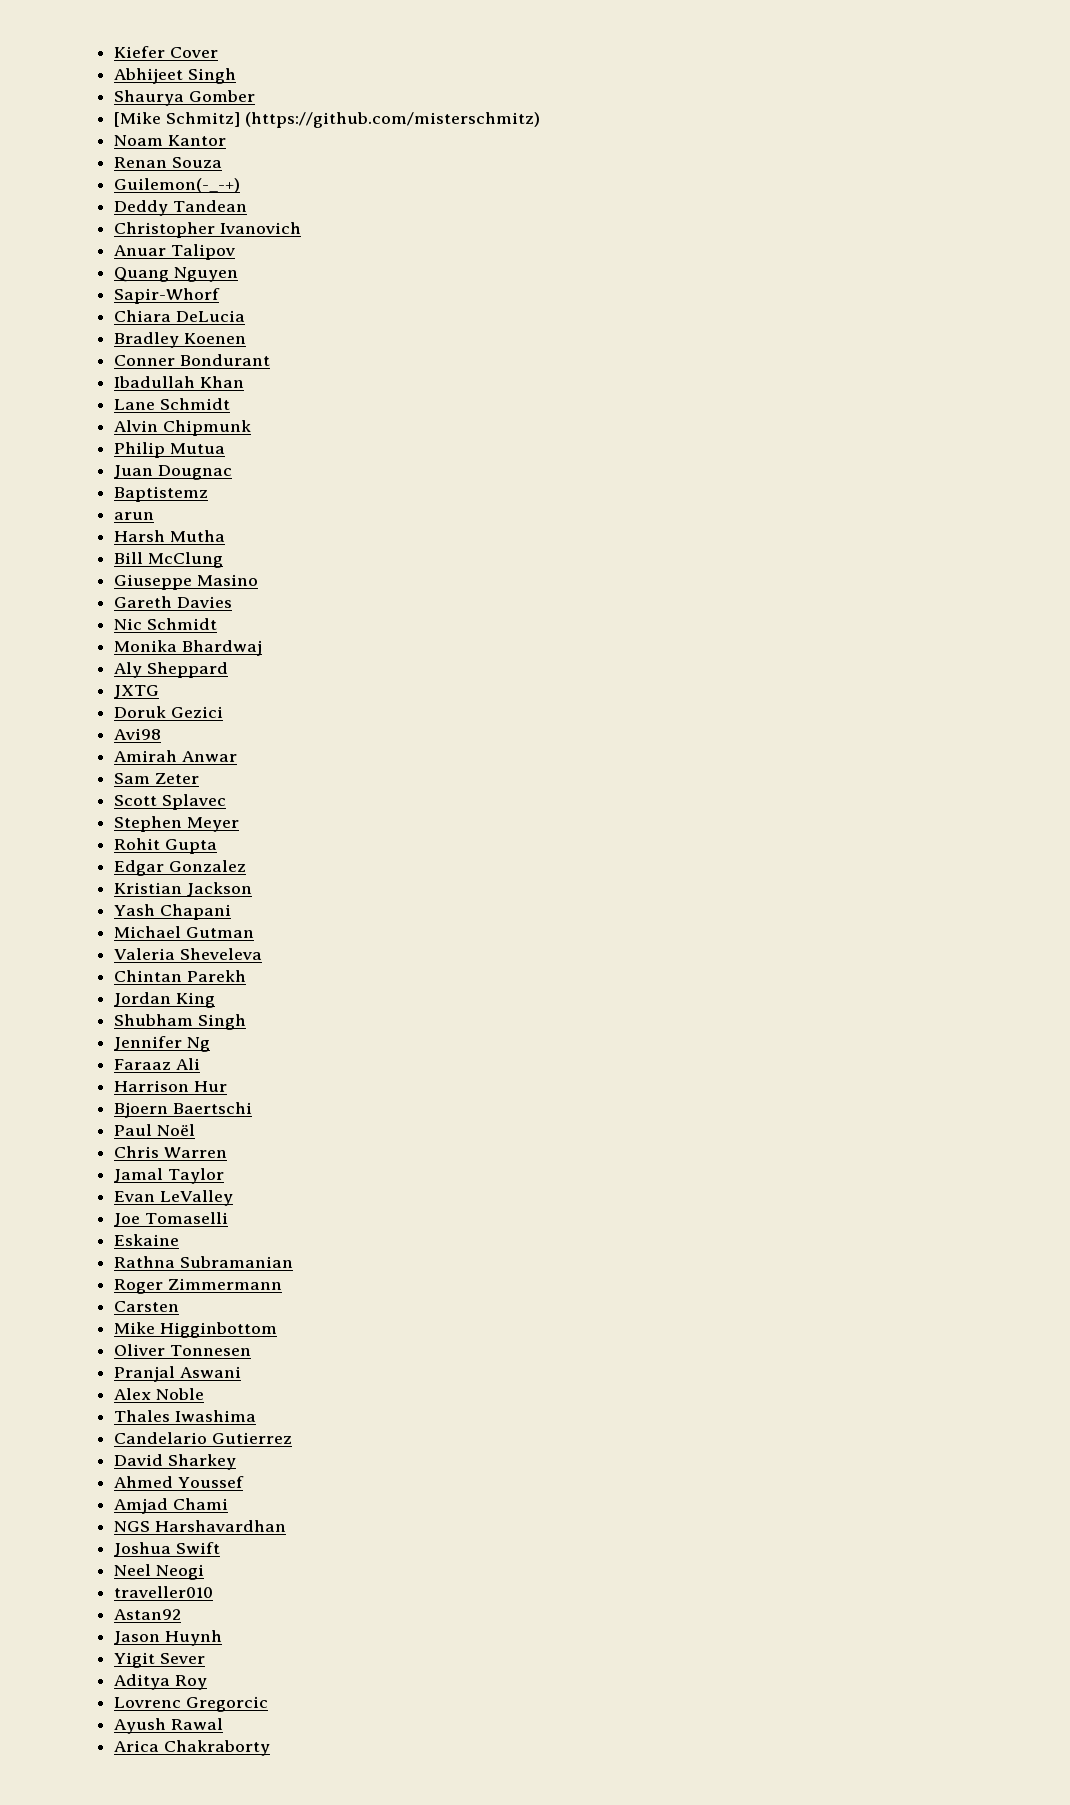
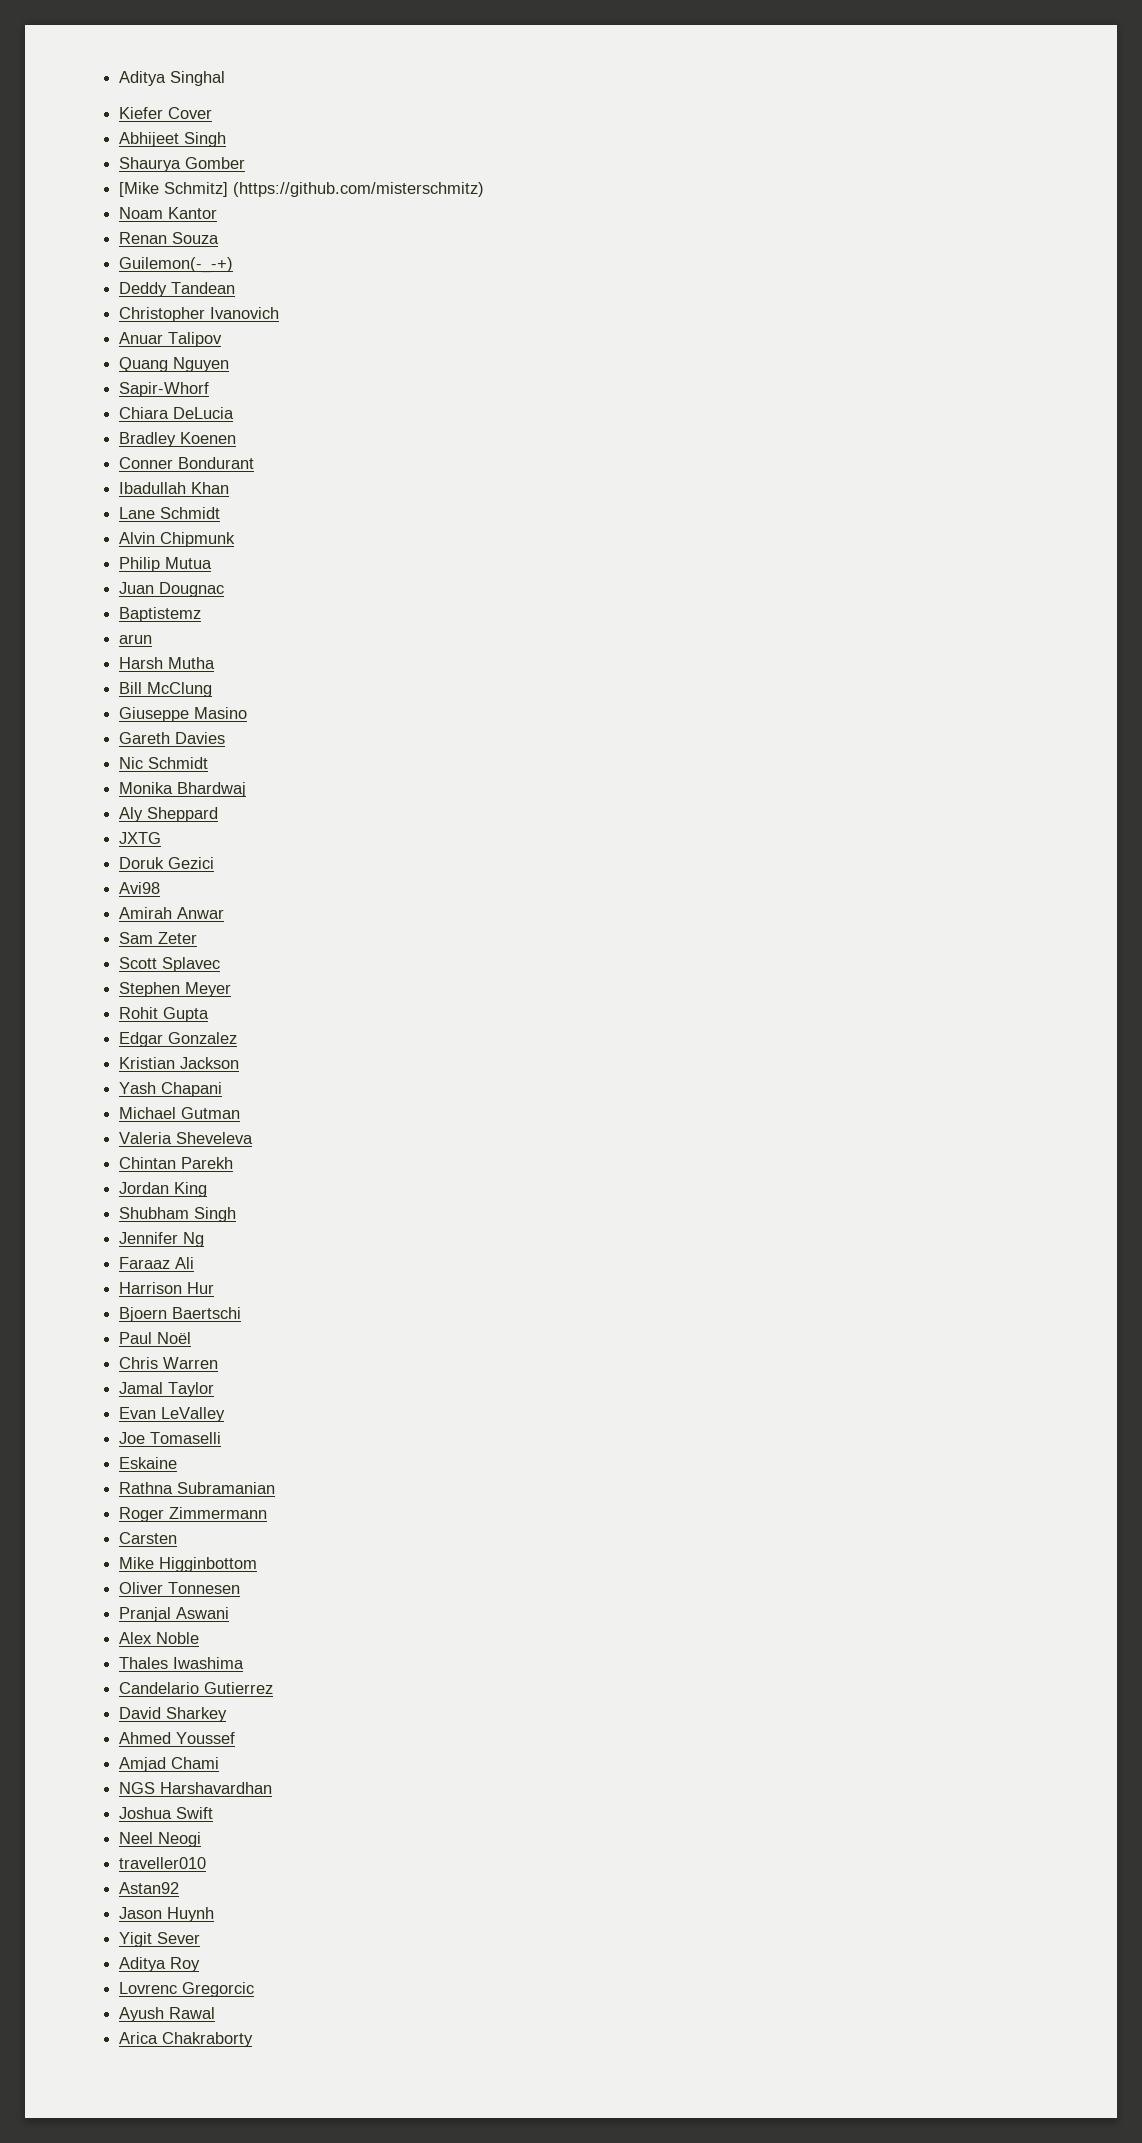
+ Aditya Singhal

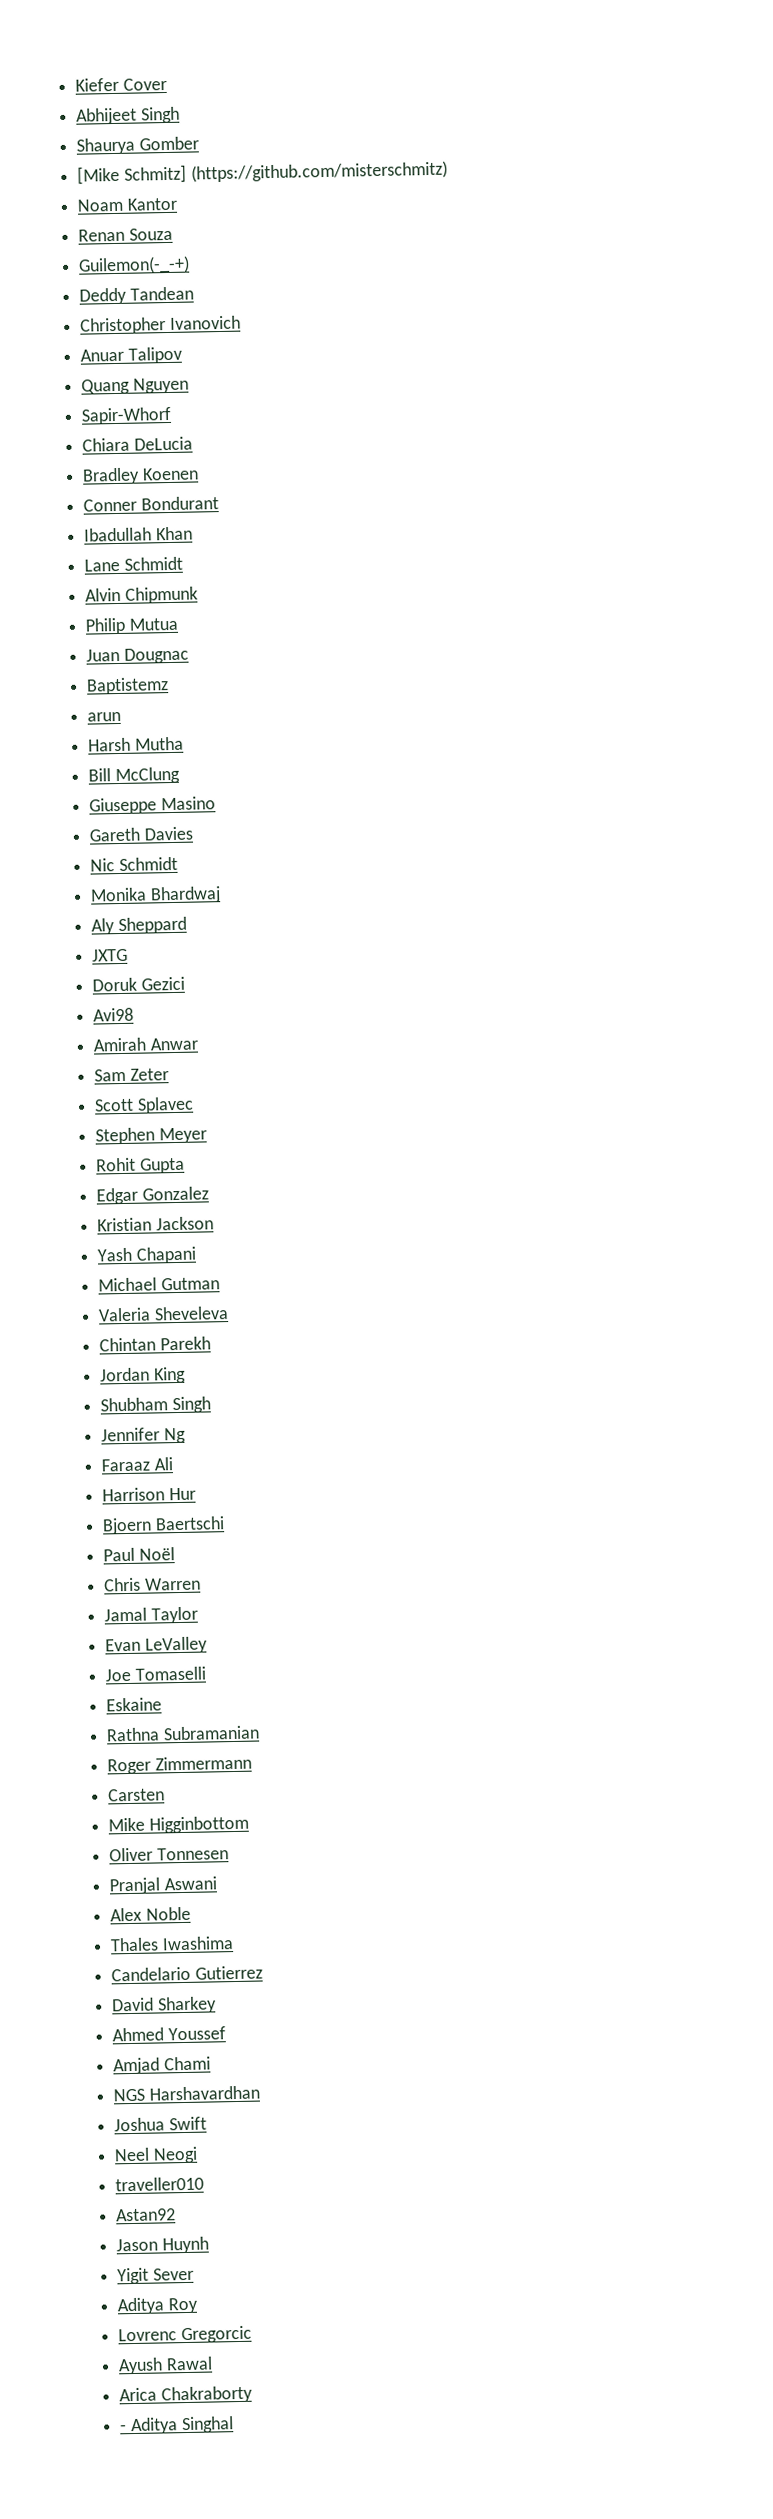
- Aditya Singhal
+ - Aditya Singhal

